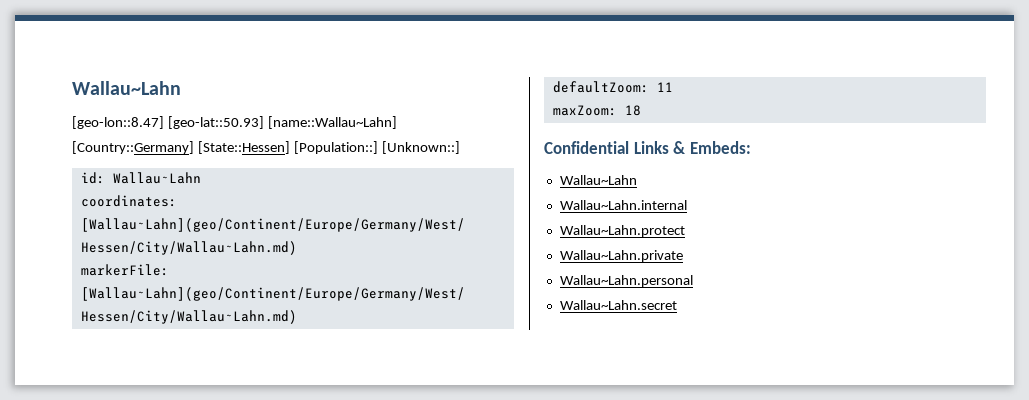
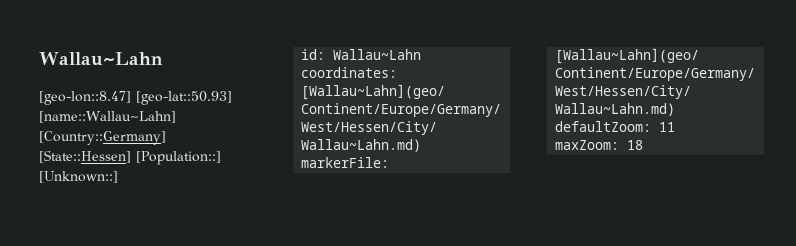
- Confidential Links & Embeds:
- Wallau~Lahn
- Wallau~Lahn.internal
- Wallau~Lahn.protect
- Wallau~Lahn.private
- Wallau~Lahn.personal
- Wallau~Lahn.secret

